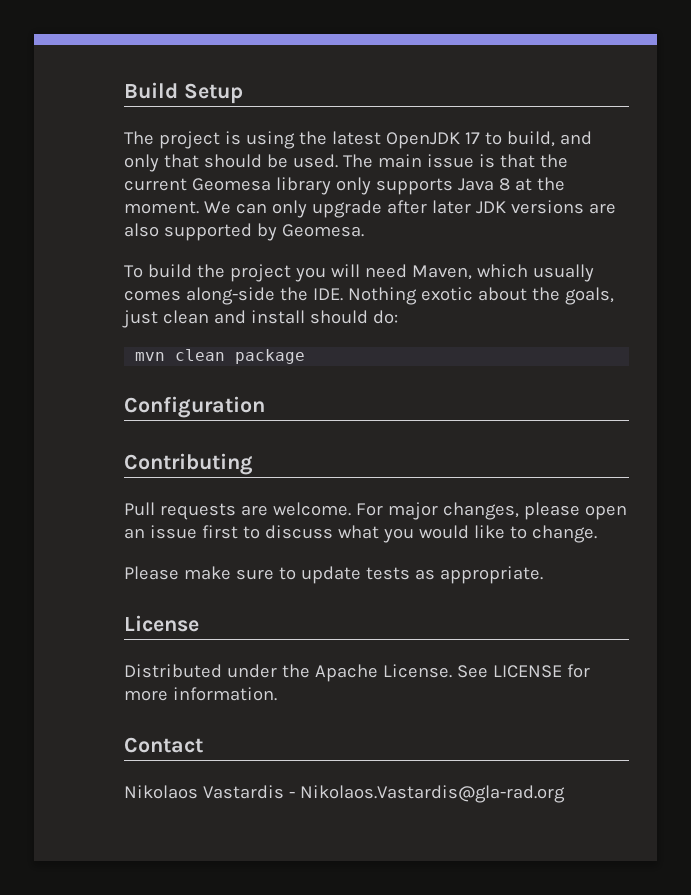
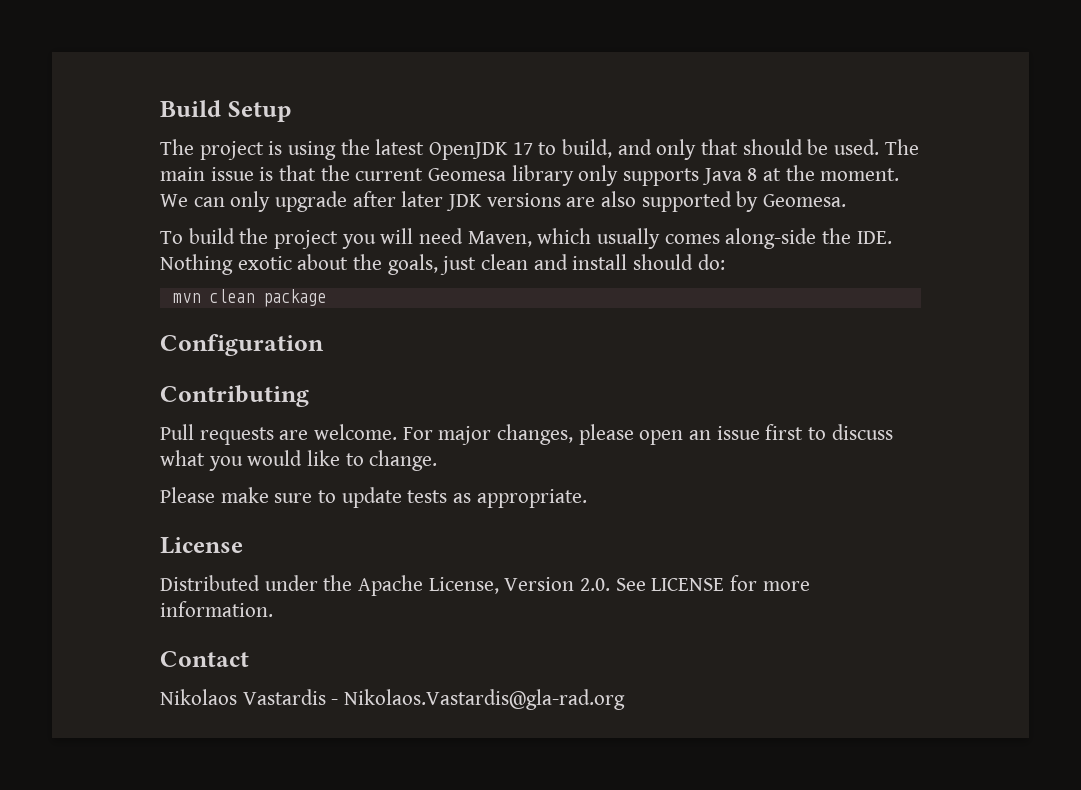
- Distributed under the Apache License. See LICENSE for more information.
+ Distributed under the Apache License, Version 2.0. See LICENSE for more information.

